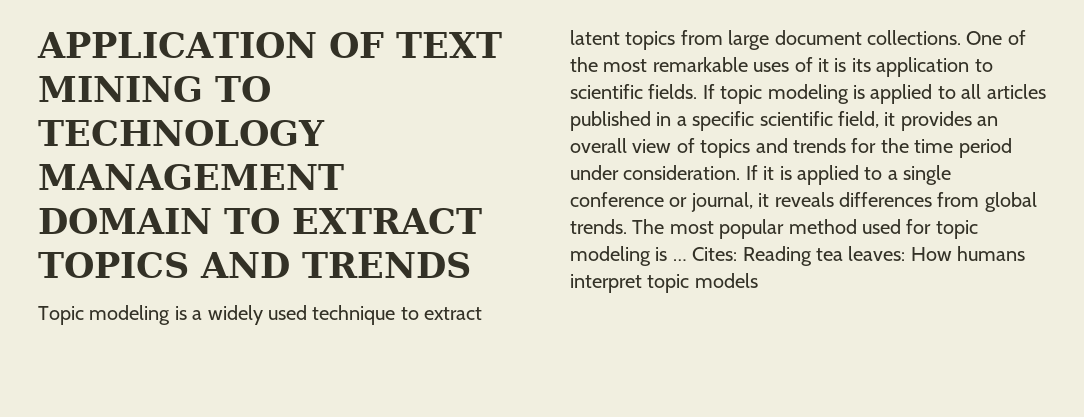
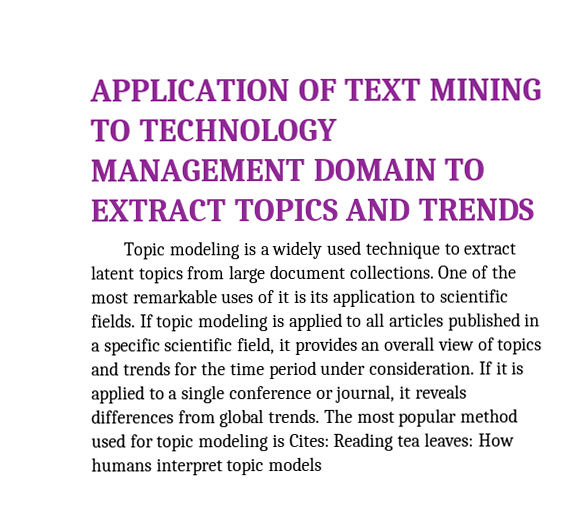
- The most popular method used for topic modeling is … Cites: Reading tea leaves: How humans interpret topic models
+ The most popular method used for topic modeling is Cites: Reading tea leaves: How humans interpret topic models

